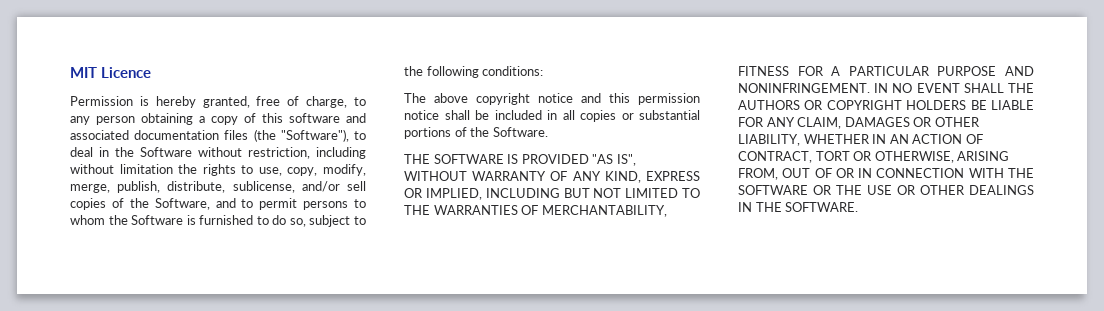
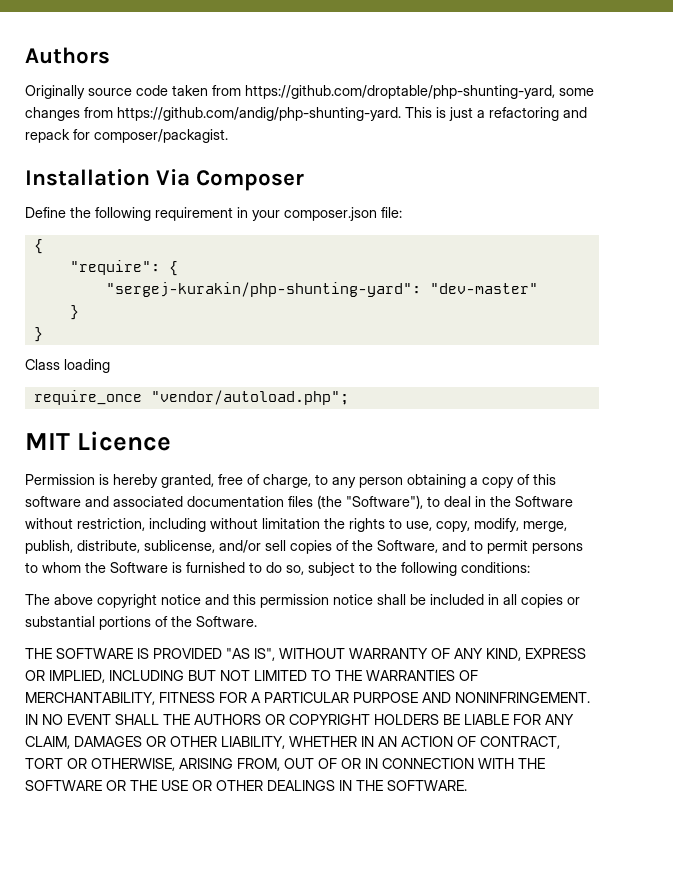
+ Authors
+ Originally source code taken from https://github.com/droptable/php-shunting-yard, some changes from https://github.com/andig/php-shunting-yard. This is just a refactoring and repack for composer/packagist.
+ Installation Via Composer
+ Define the following requirement in your composer.json file:
+ {
+ "require": {
+ "sergej-kurakin/php-shunting-yard": "dev-master"
+ }
+ }
+ Class loading
+ require_once "vendor/autoload.php";

